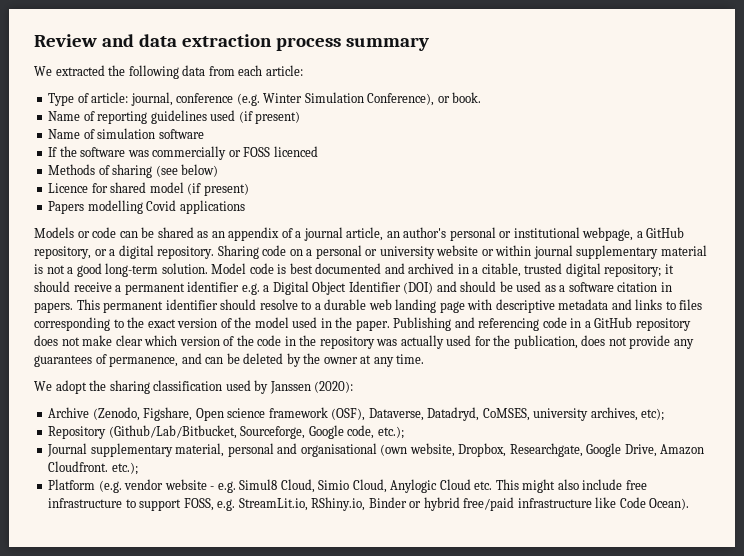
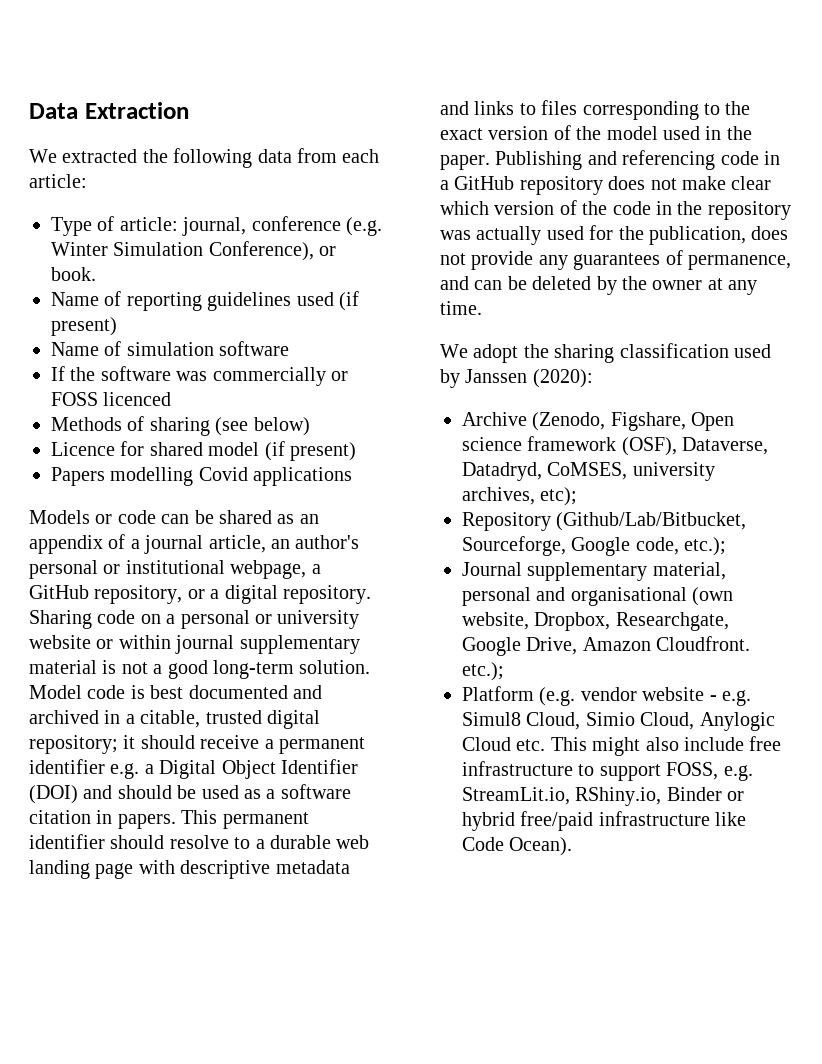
- Review and data extraction process summary
+ Data Extraction

